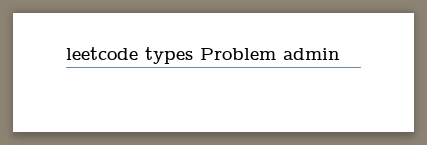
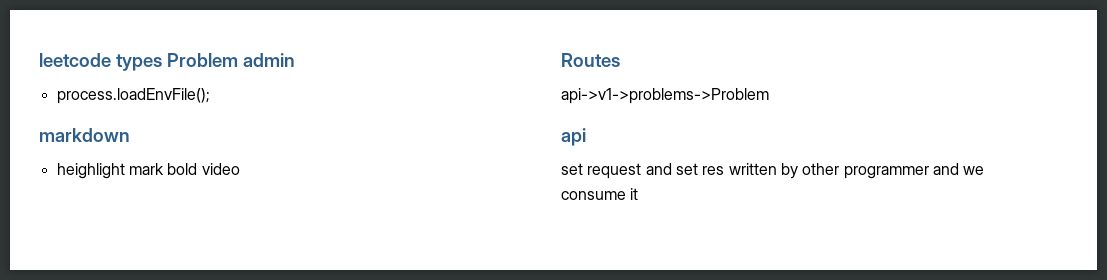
+ process.loadEnvFile();
+ markdown
+ heighlight mark bold video
+ Routes
+ api->v1->problems->Problem
+ api
+ set request and set res written by other programmer and we consume it

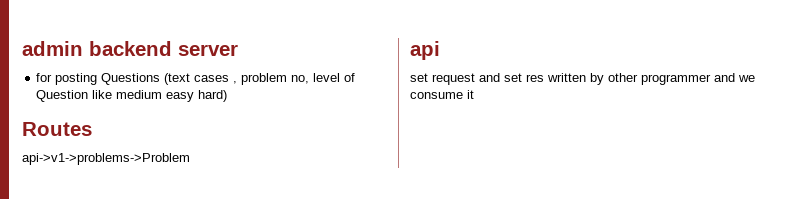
- leetcode types Problem admin
- process.loadEnvFile();
- markdown
- heighlight mark bold video
+ admin backend server
+ for posting Questions (text cases , problem no, level of Question like medium easy hard)

